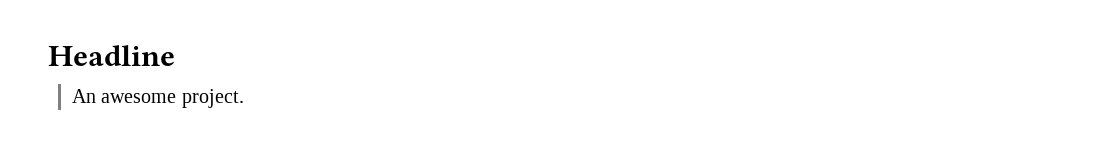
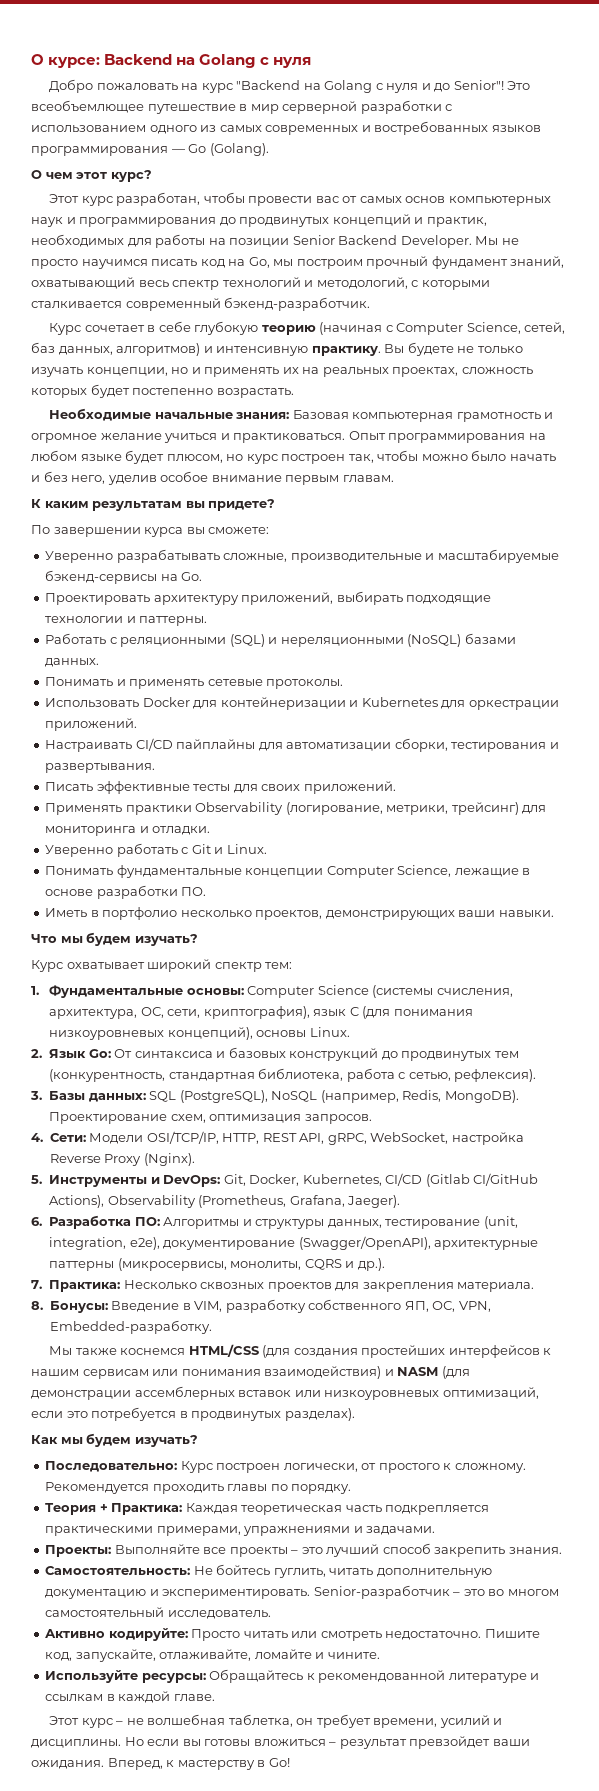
- Headline
- An awesome project.
+ О курсе: Backend на Golang с нуля
+ Добро пожаловать на курс "Backend на Golang с нуля и до Senior"! Это всеобъемлющее путешествие в мир серверной разработки с использованием одного из самых современных и востребованных языков программирования — Go (Golang).
+ О чем этот курс?
+ Этот курс разработан, чтобы провести вас от самых основ компьютерных наук и программирования до продвинутых концепций и практик, необходимых для работы на позиции Senior Backend Developer. Мы не просто научимся писать код на Go, мы построим прочный фундамент знаний, охватывающий весь спектр технологий и методологий, с которыми сталкивается современный бэкенд-разработчик.
+ Курс сочетает в себе глубокую теорию (начиная с Computer Science, сетей, баз данных, алгоритмов) и интенсивную практику. Вы будете не только изучать концепции, но и применять их на реальных проектах, сложность которых будет постепенно возрастать.
+ Необходимые начальные знания: Базовая компьютерная грамотность и огромное желание учиться и практиковаться. Опыт программирования на любом языке будет плюсом, но курс построен так, чтобы можно было начать и без него, уделив особое внимание первым главам.
+ К каким результатам вы придете?
+ По завершении курса вы сможете:
+ Уверенно разрабатывать сложные, производительные и масштабируемые бэкенд-сервисы на Go.
+ Проектировать архитектуру приложений, выбирать подходящие технологии и паттерны.
+ Работать с реляционными (SQL) и нереляционными (NoSQL) базами данных.
+ Понимать и применять сетевые протоколы.
+ Использовать Docker для контейнеризации и Kubernetes для оркестрации приложений.
+ Настраивать CI/CD пайплайны для автоматизации сборки, тестирования и развертывания.
+ Писать эффективные тесты для своих приложений.
+ Применять практики Observability (логирование, метрики, трейсинг) для мониторинга и отладки.
+ Уверенно работать с Git и Linux.
+ Понимать фундаментальные концепции Computer Science, лежащие в основе разработки ПО.
+ Иметь в портфолио несколько проектов, демонстрирующих ваши навыки.
+ Что мы будем изучать?
+ Курс охватывает широкий спектр тем:
+ 1. Фундаментальные основы: Computer Science (системы счисления, архитектура, ОС, сети, криптография), язык C (для понимания низкоуровневых концепций), основы Linux.
+ 2. Язык Go: От синтаксиса и базовых конструкций до продвинутых тем (конкурентность, стандартная библиотека, работа с сетью, рефлексия).
+ 3. Базы данных: SQL (PostgreSQL), NoSQL (например, Redis, MongoDB). Проектирование схем, оптимизация запросов.
+ 4. Сети: Модели OSI/TCP/IP, HTTP, REST API, gRPC, WebSocket, настройка Reverse Proxy (Nginx).
+ 5. Инструменты и DevOps: Git, Docker, Kubernetes, CI/CD (Gitlab CI/GitHub Actions), Observability (Prometheus, Grafana, Jaeger).
+ 6. Разработка ПО: Алгоритмы и структуры данных, тестирование (unit, integration, e2e), документирование (Swagger/OpenAPI), архитектурные паттерны (микросервисы, монолиты, CQRS и др.).
+ 7. Практика: Несколько сквозных проектов для закрепления материала.
+ 8. Бонусы: Введение в VIM, разработку собственного ЯП, ОС, VPN, Embedded-разработку.
+ Мы также коснемся HTML/CSS (для создания простейших интерфейсов к нашим сервисам или понимания взаимодействия) и NASM (для демонстрации ассемблерных вставок или низкоуровневых оптимизаций, если это потребуется в продвинутых разделах).
+ Как мы будем изучать?
+ Последовательно: Курс построен логически, от простого к сложному. Рекомендуется проходить главы по порядку.
+ Теория + Практика: Каждая теоретическая часть подкрепляется практическими примерами, упражнениями и задачами.
+ Проекты: Выполняйте все проекты – это лучший способ закрепить знания.
+ Самостоятельность: Не бойтесь гуглить, читать дополнительную документацию и экспериментировать. Senior-разработчик – это во многом самостоятельный исследователь.
+ Активно кодируйте: Просто читать или смотреть недостаточно. Пишите код, запускайте, отлаживайте, ломайте и чините.
+ Используйте ресурсы: Обращайтесь к рекомендованной литературе и ссылкам в каждой главе.
+ Этот курс – не волшебная таблетка, он требует времени, усилий и дисциплины. Но если вы готовы вложиться – результат превзойдет ваши ожидания. Вперед, к мастерству в Go!

